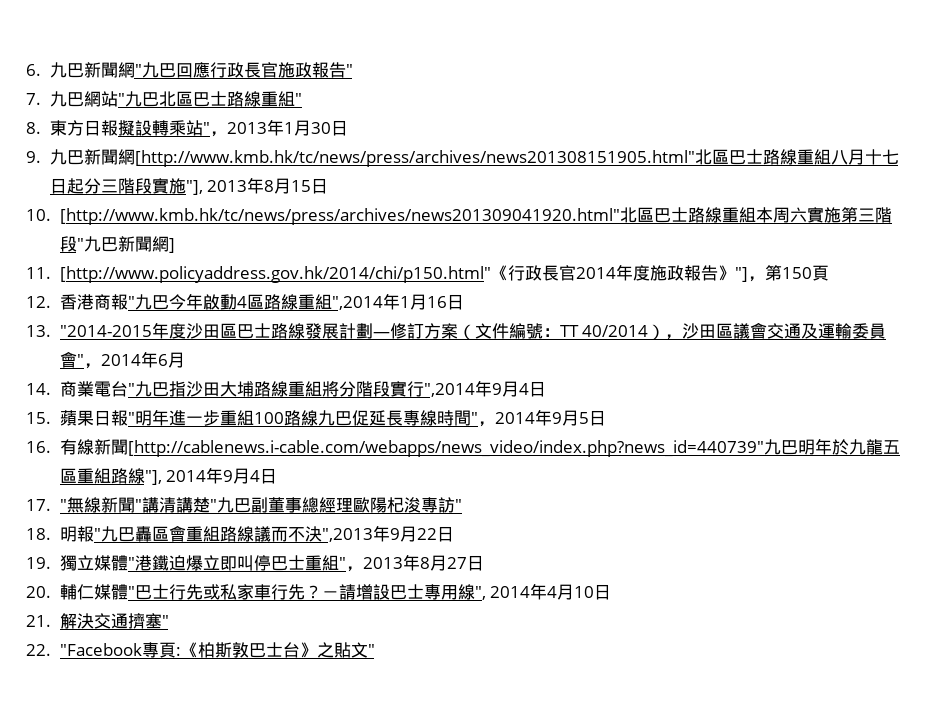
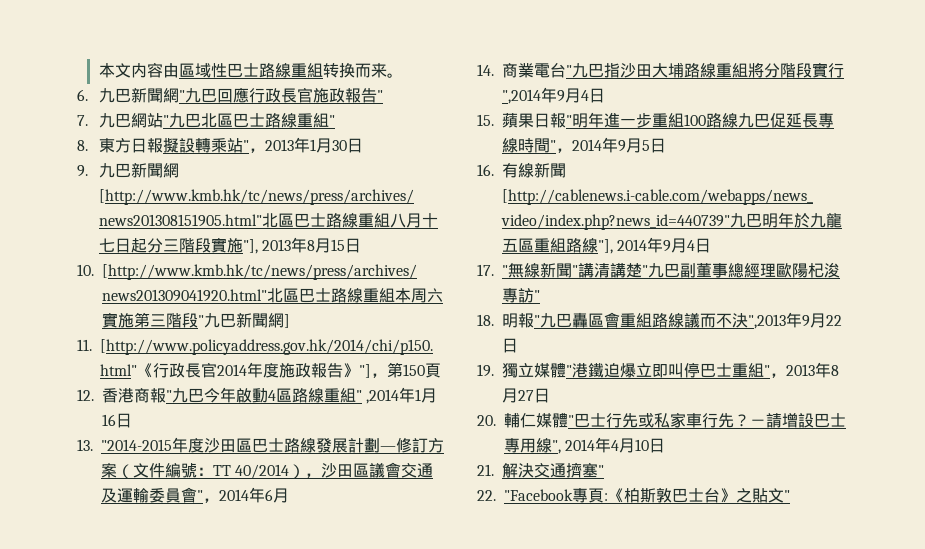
+ 本文内容由區域性巴士路線重組转换而来。
- 12.香港商報"九巴今年啟動4區路線重組",2014年1月16日
+ 12.香港商報"九巴今年啟動4區路線重組" ,2014年1月16日

